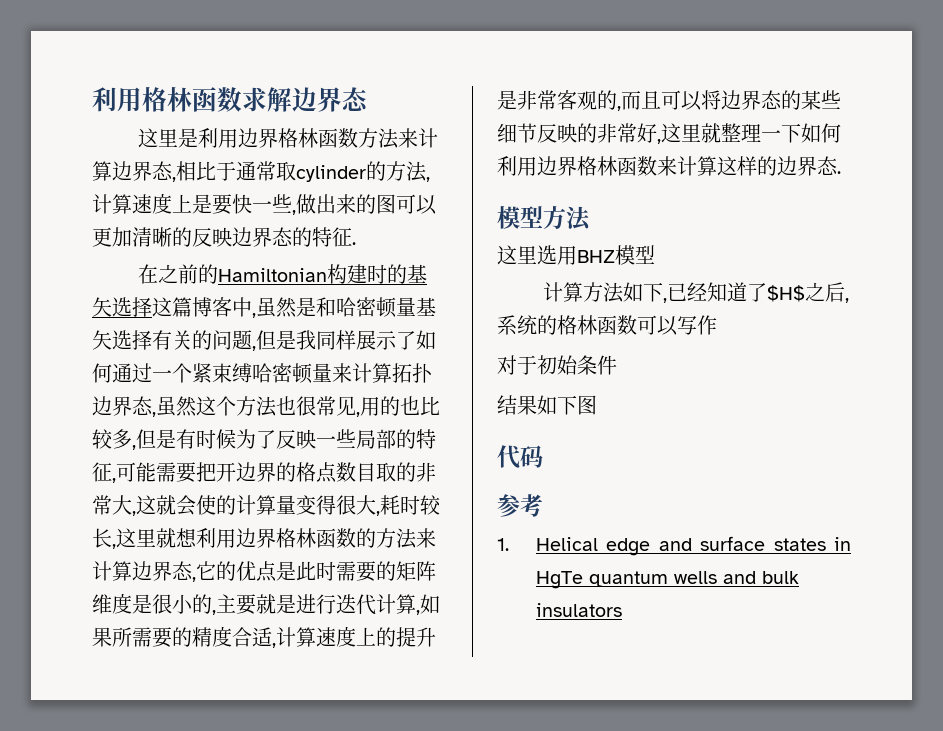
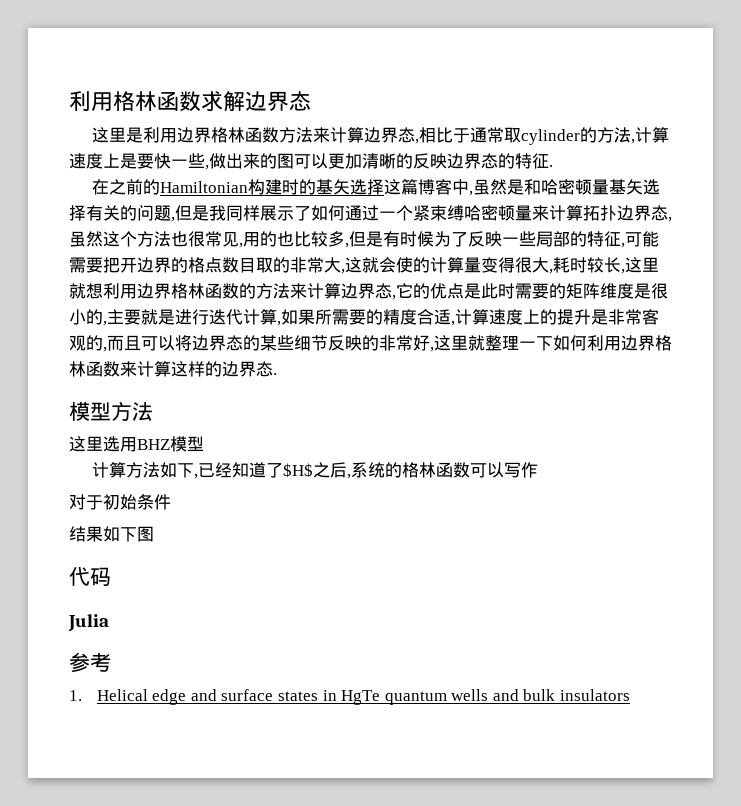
+ Julia

